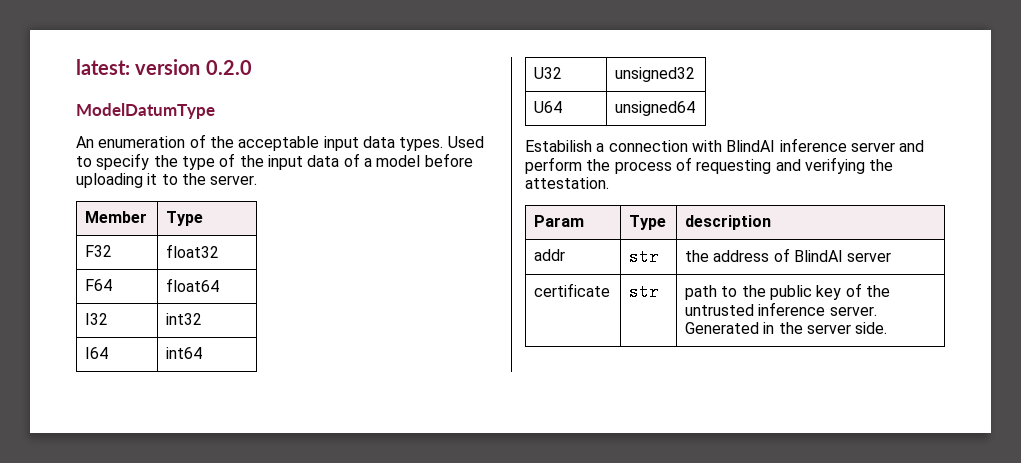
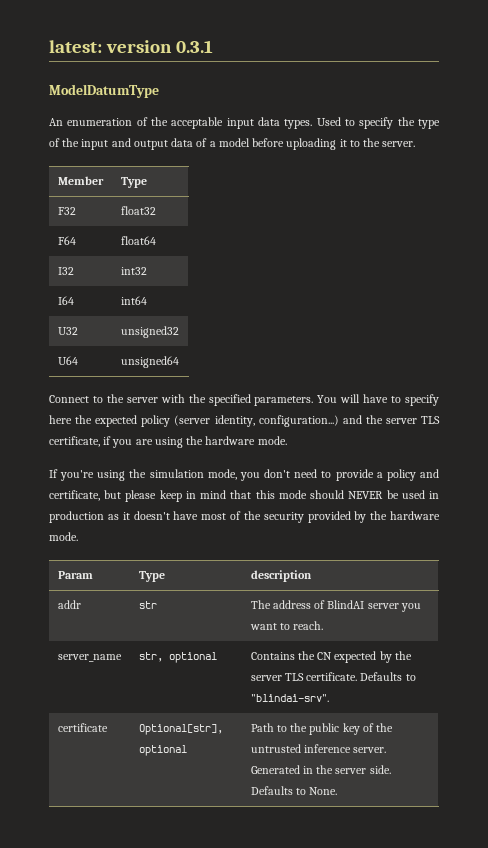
- latest: version 0.2.0
+ latest: version 0.3.1
- Used to specify the type of the input data of a model before uploading it to the server.
+ Used to specify the type of the input and output data of a model before uploading it to the server.
- Estabilish a connection with BlindAI inference server and perform the process of requesting and verifying the attestation.
+ Connect to the server with the specified parameters. You will have to specify here the expected policy (server identity, configuration...) and the server TLS certificate, if you are using the hardware mode.
+ If you're using the simulation mode, you don't need to provide a policy and certificate, but please keep in mind that this mode should NEVER be used in production as it doesn't have most of the security provided by the hardware mode.
- addr | str | the address of BlindAI server
- certificate | str | path to the public key of the untrusted inference server. Generated in the server side.
+ addr | str | The address of BlindAI server you want to reach.
+ server_name | str, optional | Contains the CN expected by the server TLS certificate. Defaults to "blindai-srv".
+ certificate | Optional[str], optional | Path to the public key of the untrusted inference server. Generated in the server side. Defaults to None.

